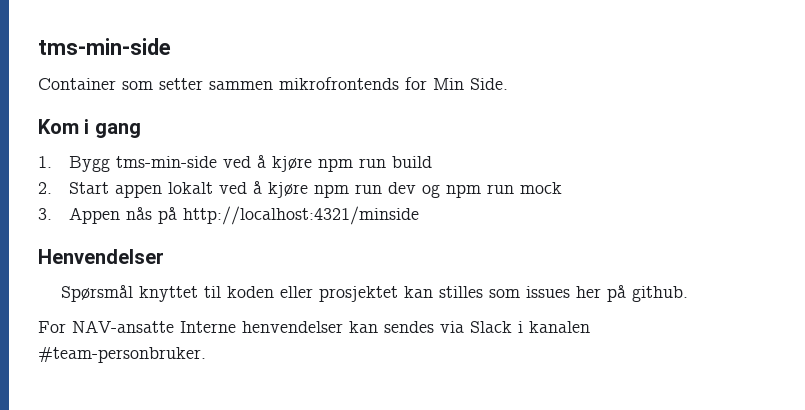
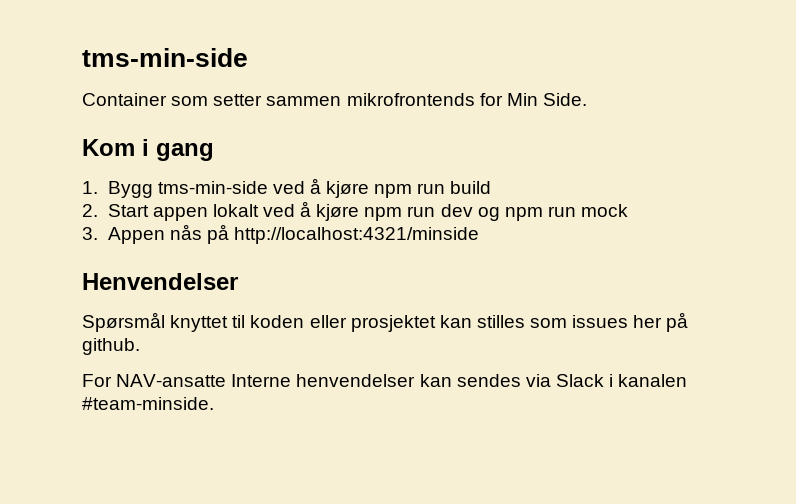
- For NAV-ansatte Interne henvendelser kan sendes via Slack i kanalen #team-personbruker.
+ For NAV-ansatte Interne henvendelser kan sendes via Slack i kanalen #team-minside.

